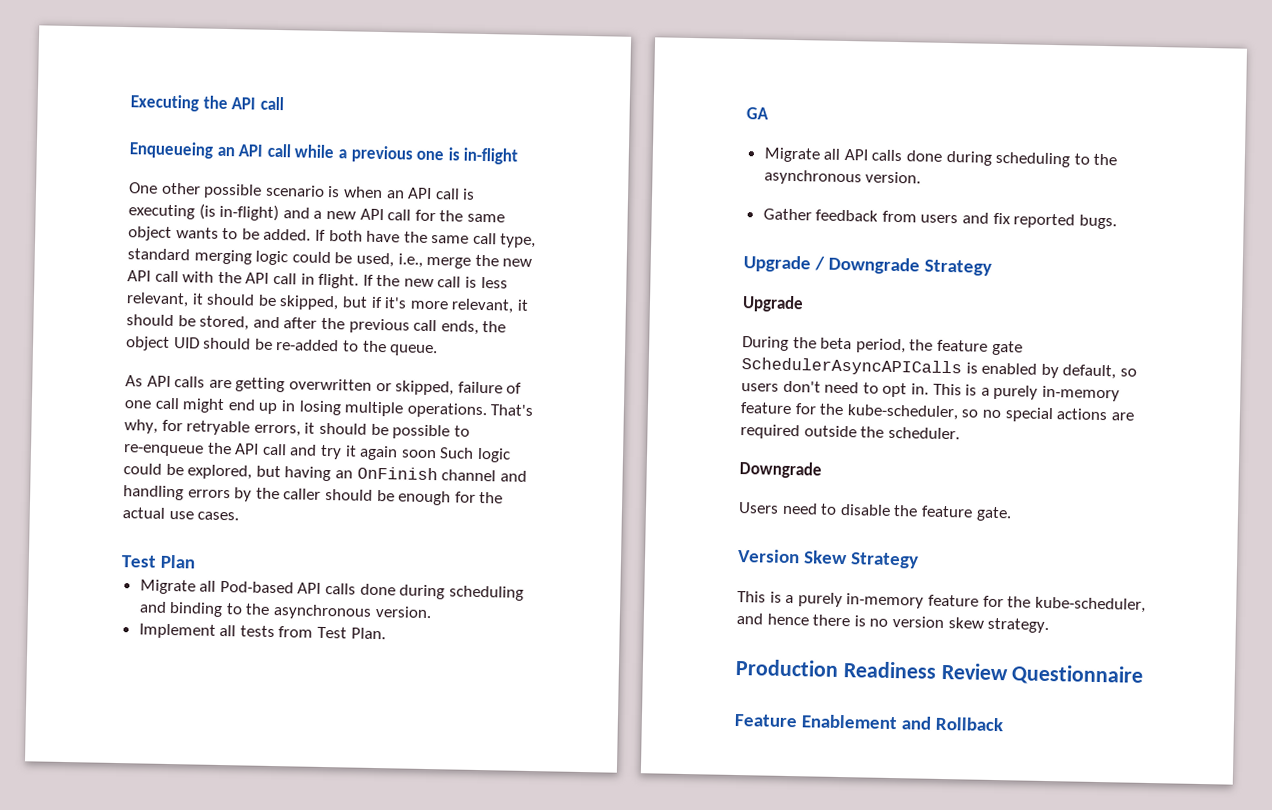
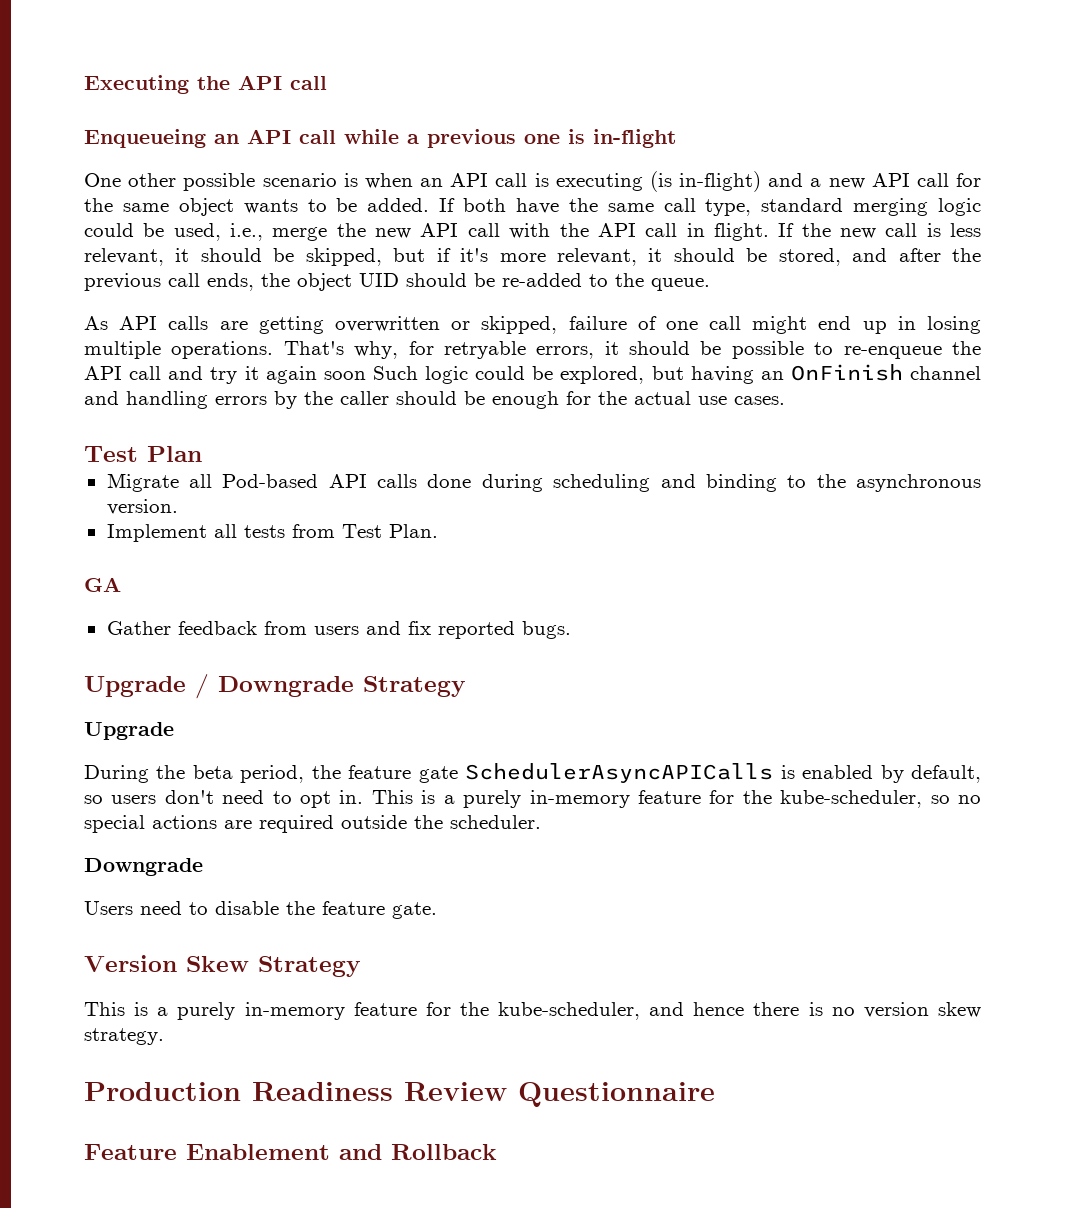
- Migrate all API calls done during scheduling to the asynchronous version.

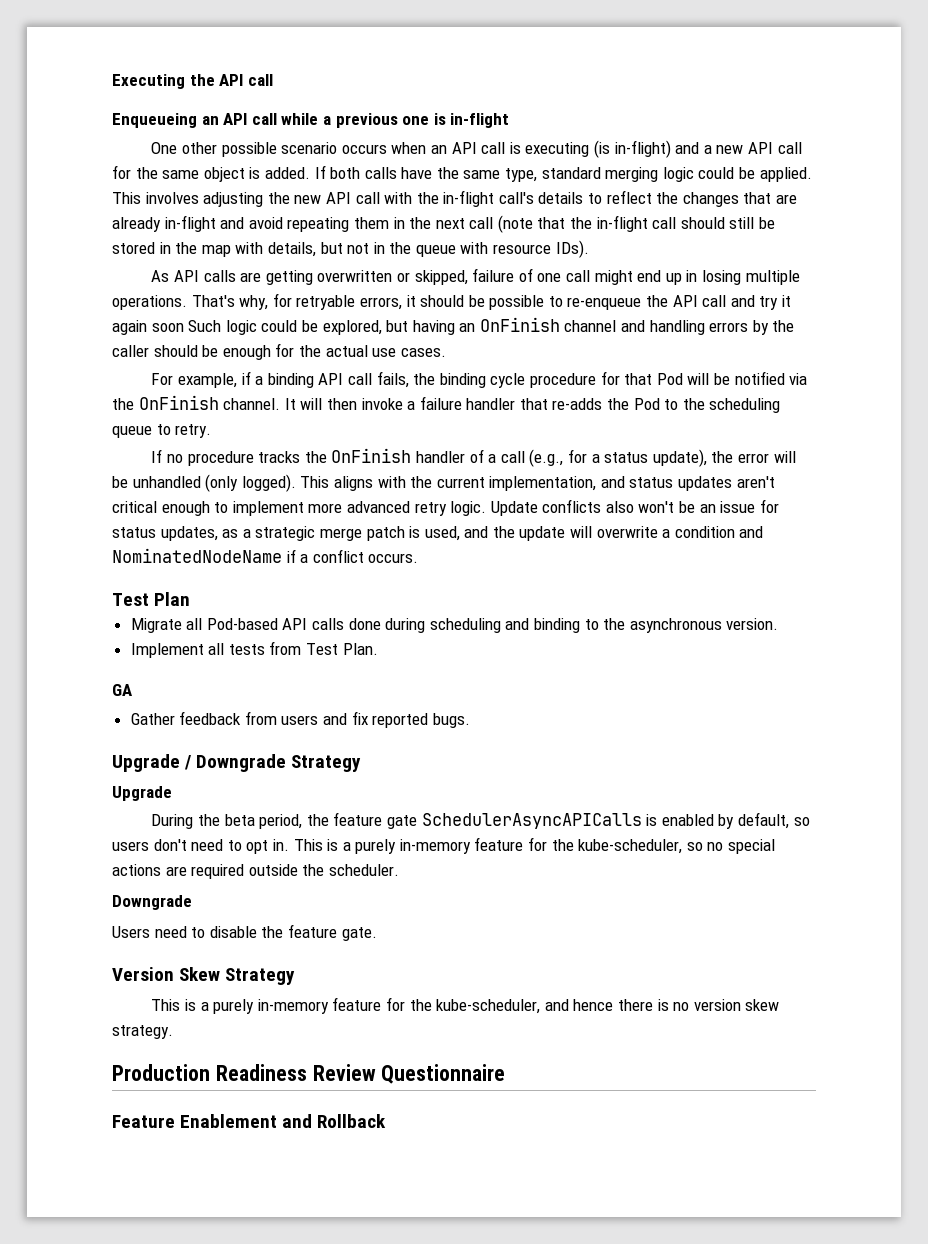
- One other possible scenario is when an API call is executing (is in-flight) and a new API call for the same object wants to be added.
+ One other possible scenario occurs when an API call is executing (is in-flight) and a new API call for the same object is added.
- If both have the same call type, standard merging logic could be used, i.e., merge the new API call with the API call in flight. If the new call is less relevant, it should be skipped, but if it's more relevant, it should be stored, and after the previous call ends, the object UID should be re-added to the queue.
+ If both calls have the same type, standard merging logic could be applied. This involves adjusting the new API call with the in-flight call's details to reflect the changes that are already in-flight and avoid repeating them in the next call (note that the in-flight call should still be stored in the map with details, but not in the queue with resource IDs).
+ For example, if a binding API call fails, the binding cycle procedure for that Pod will be notified via the OnFinish channel. It will then invoke a failure handler that re-adds the Pod to the scheduling queue to retry.
+ If no procedure tracks the OnFinish handler of a call (e.g., for a status update), the error will be unhandled (only logged). This aligns with the current implementation, and status updates aren't critical enough to implement more advanced retry logic. Update conflicts also won't be an issue for status updates, as a strategic merge patch is used, and the update will overwrite a condition and NominatedNodeName if a conflict occurs.

